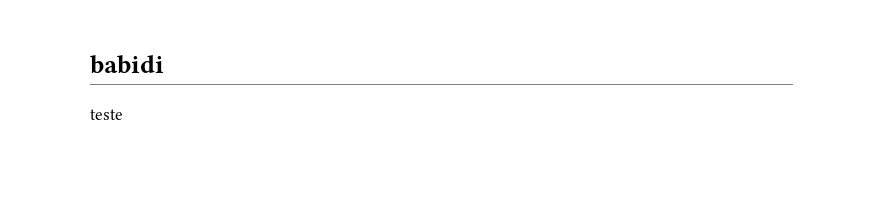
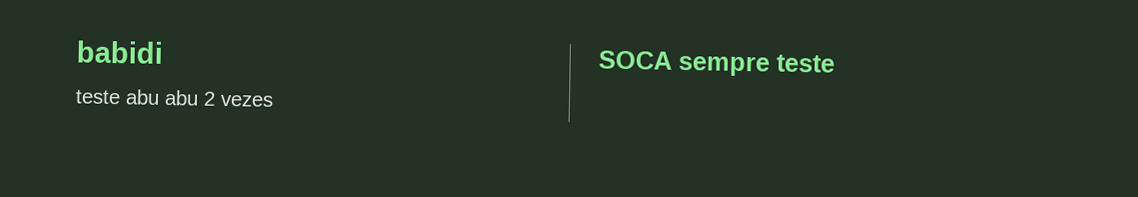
- teste
+ teste abu abu 2 vezes
+ SOCA sempre teste

